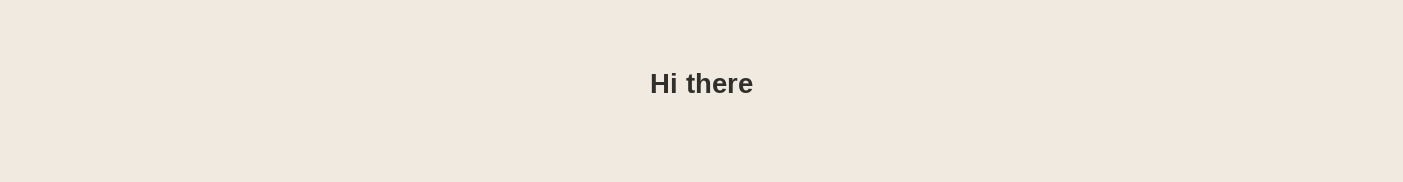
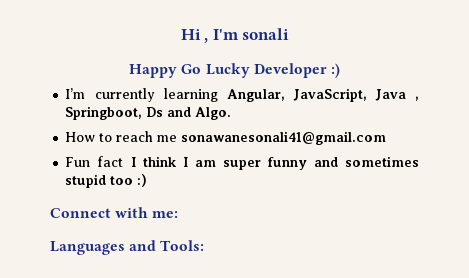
- Hi there
+ Hi , I'm sonali
+ Happy Go Lucky Developer :)
+ I’m currently learning Angular, JavaScript, Java , Springboot, Ds and Algo.
+ How to reach me sonawanesonali41@gmail.com
+ Fun fact I think I am super funny and sometimes stupid too :)
+ Connect with me:
+ Languages and Tools:

